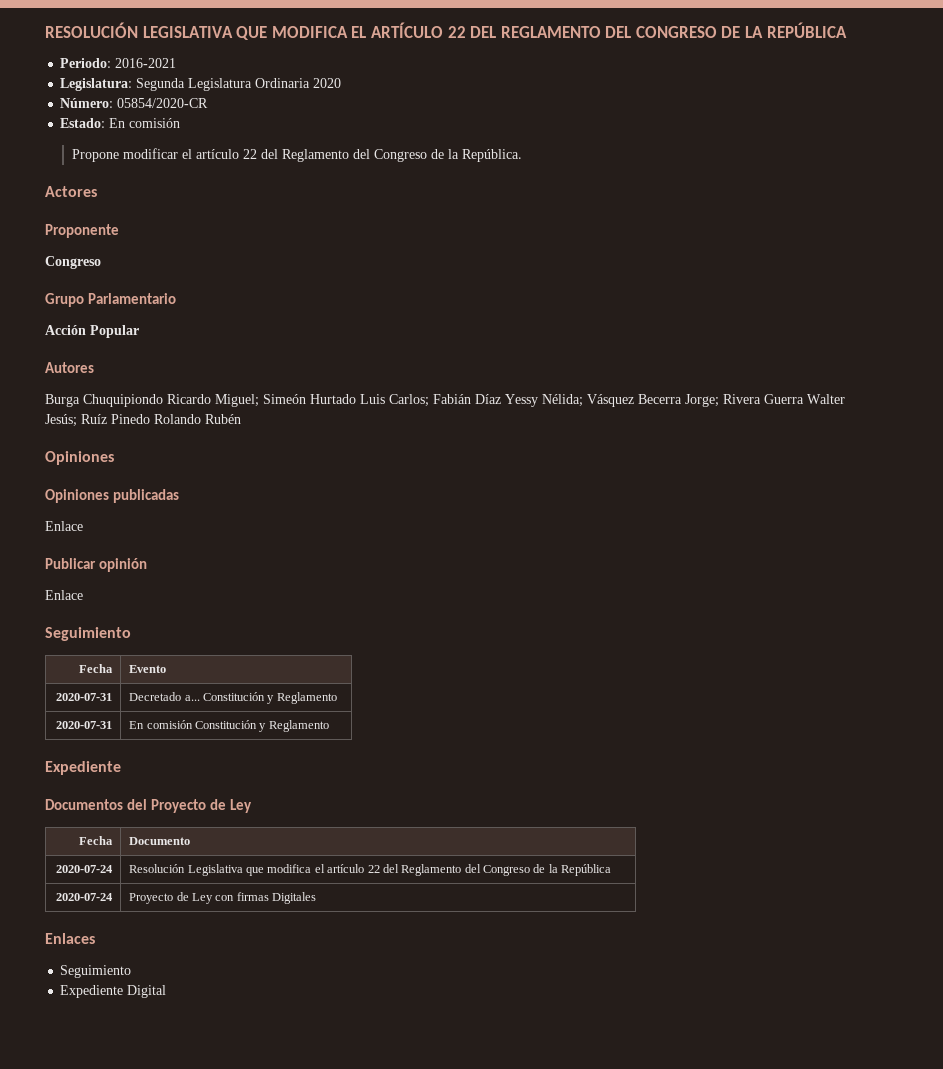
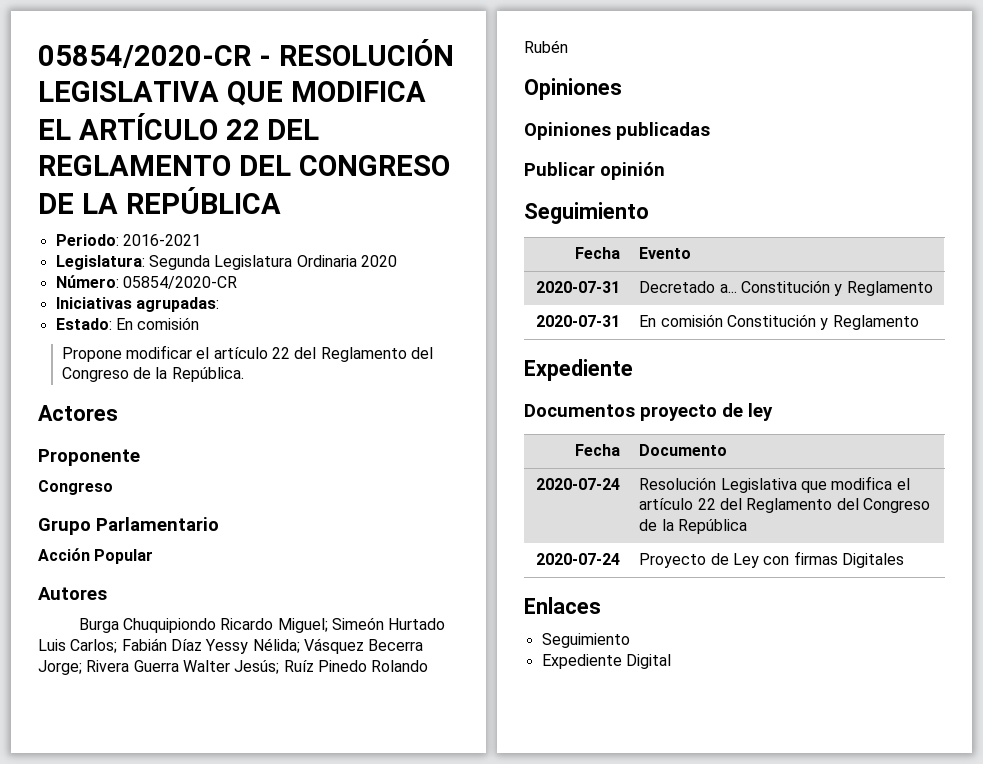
- RESOLUCIÓN LEGISLATIVA QUE MODIFICA EL ARTÍCULO 22 DEL REGLAMENTO DEL CONGRESO DE LA REPÚBLICA
+ 05854/2020-CR - RESOLUCIÓN LEGISLATIVA QUE MODIFICA EL ARTÍCULO 22 DEL REGLAMENTO DEL CONGRESO DE LA REPÚBLICA
+ Iniciativas agrupadas:
  Opiniones publicadas
- Enlace
  Publicar opinión
- Enlace
- Documentos del Proyecto de Ley
+ Documentos proyecto de ley

